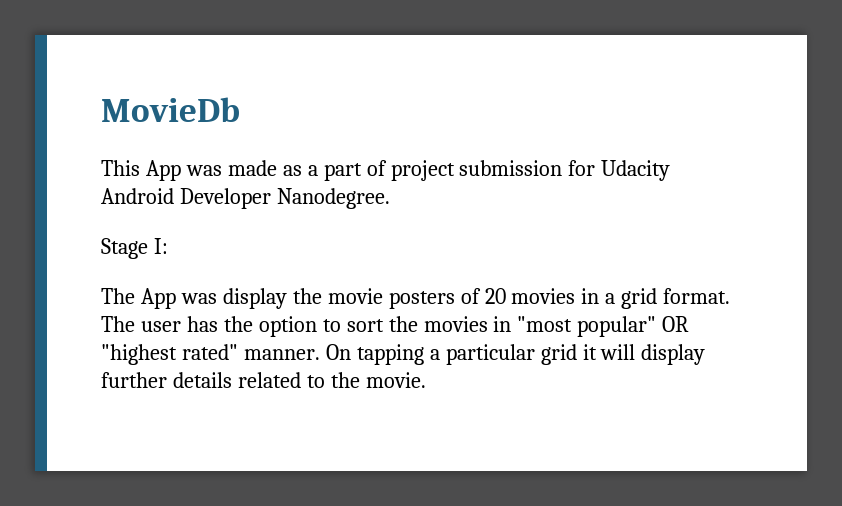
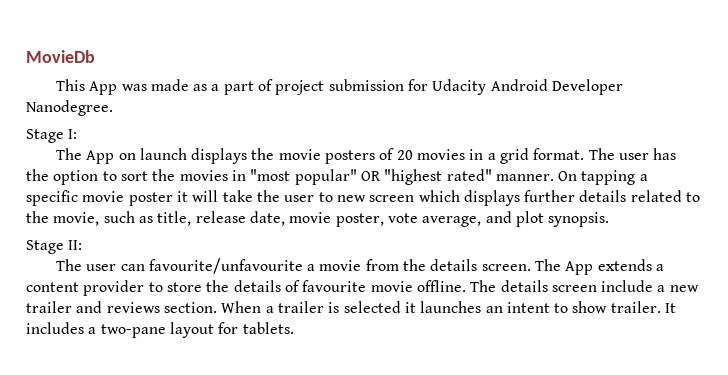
- The App was display the movie posters of 20 movies in a grid format.
+ The App on launch displays the movie posters of 20 movies in a grid format.
- On tapping a particular grid it will display further details related to the movie.
+ On tapping a specific movie poster it will take the user to new screen which displays further details related to the movie, such as title, release date, movie poster, vote average, and plot synopsis.
+ Stage II:
+ The user can favourite/unfavourite a movie from the details screen. The App extends a content provider to store the details of favourite movie offline. The details screen include a new trailer and reviews section. When a trailer is selected it launches an intent to show trailer. It includes a two-pane layout for tablets.

